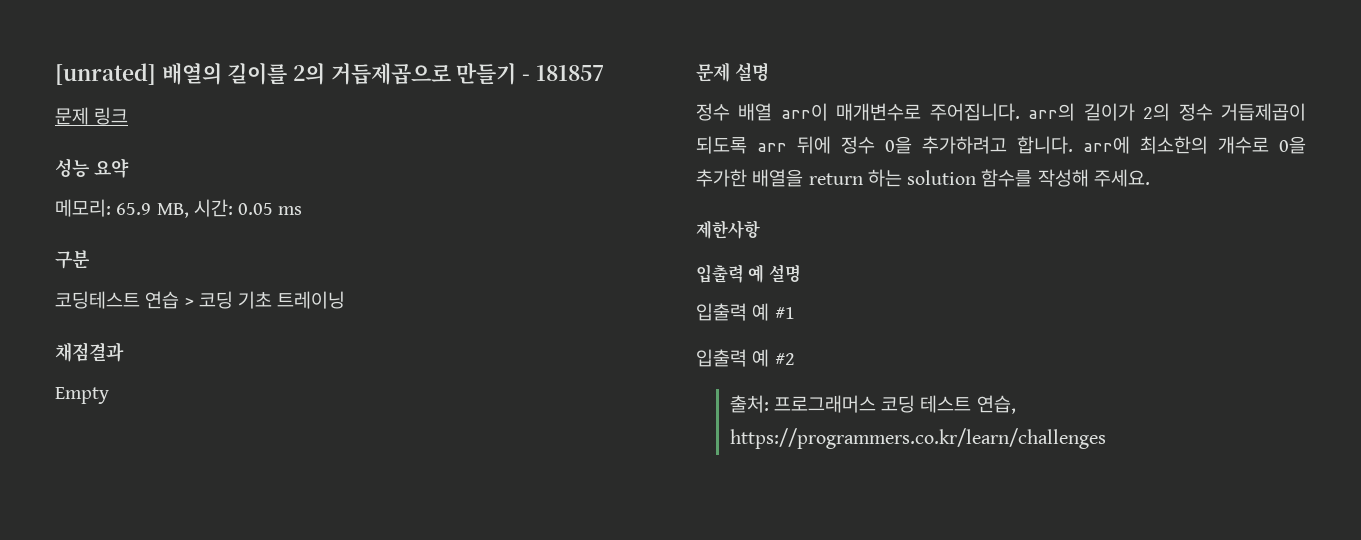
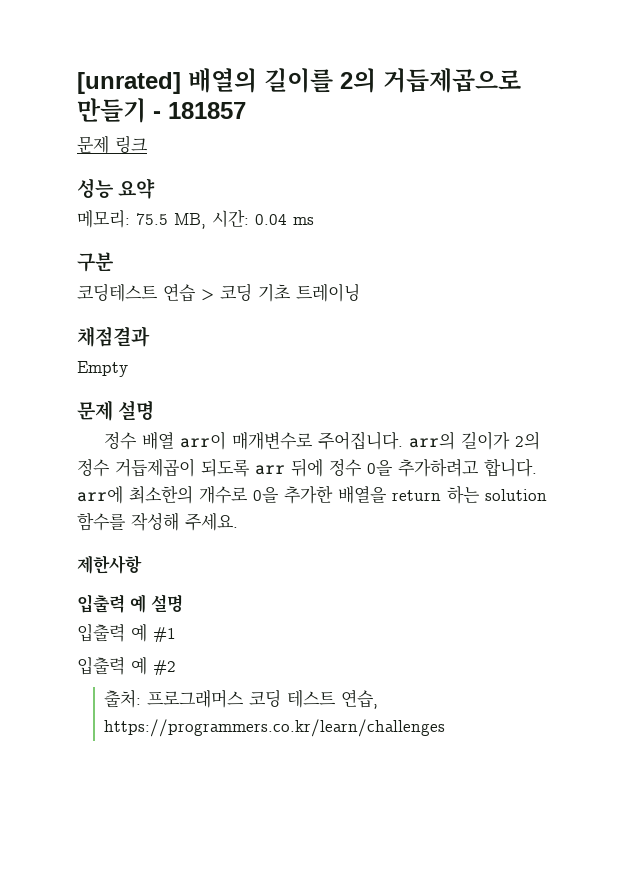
- 메모리: 65.9 MB, 시간: 0.05 ms
+ 메모리: 75.5 MB, 시간: 0.04 ms

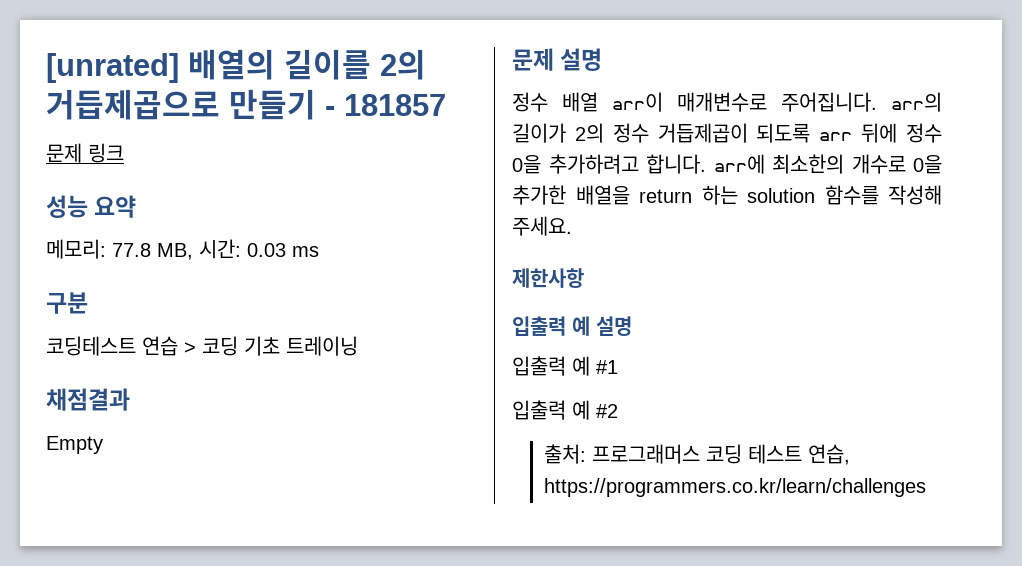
- 메모리: 75.5 MB, 시간: 0.04 ms
+ 메모리: 77.8 MB, 시간: 0.03 ms

